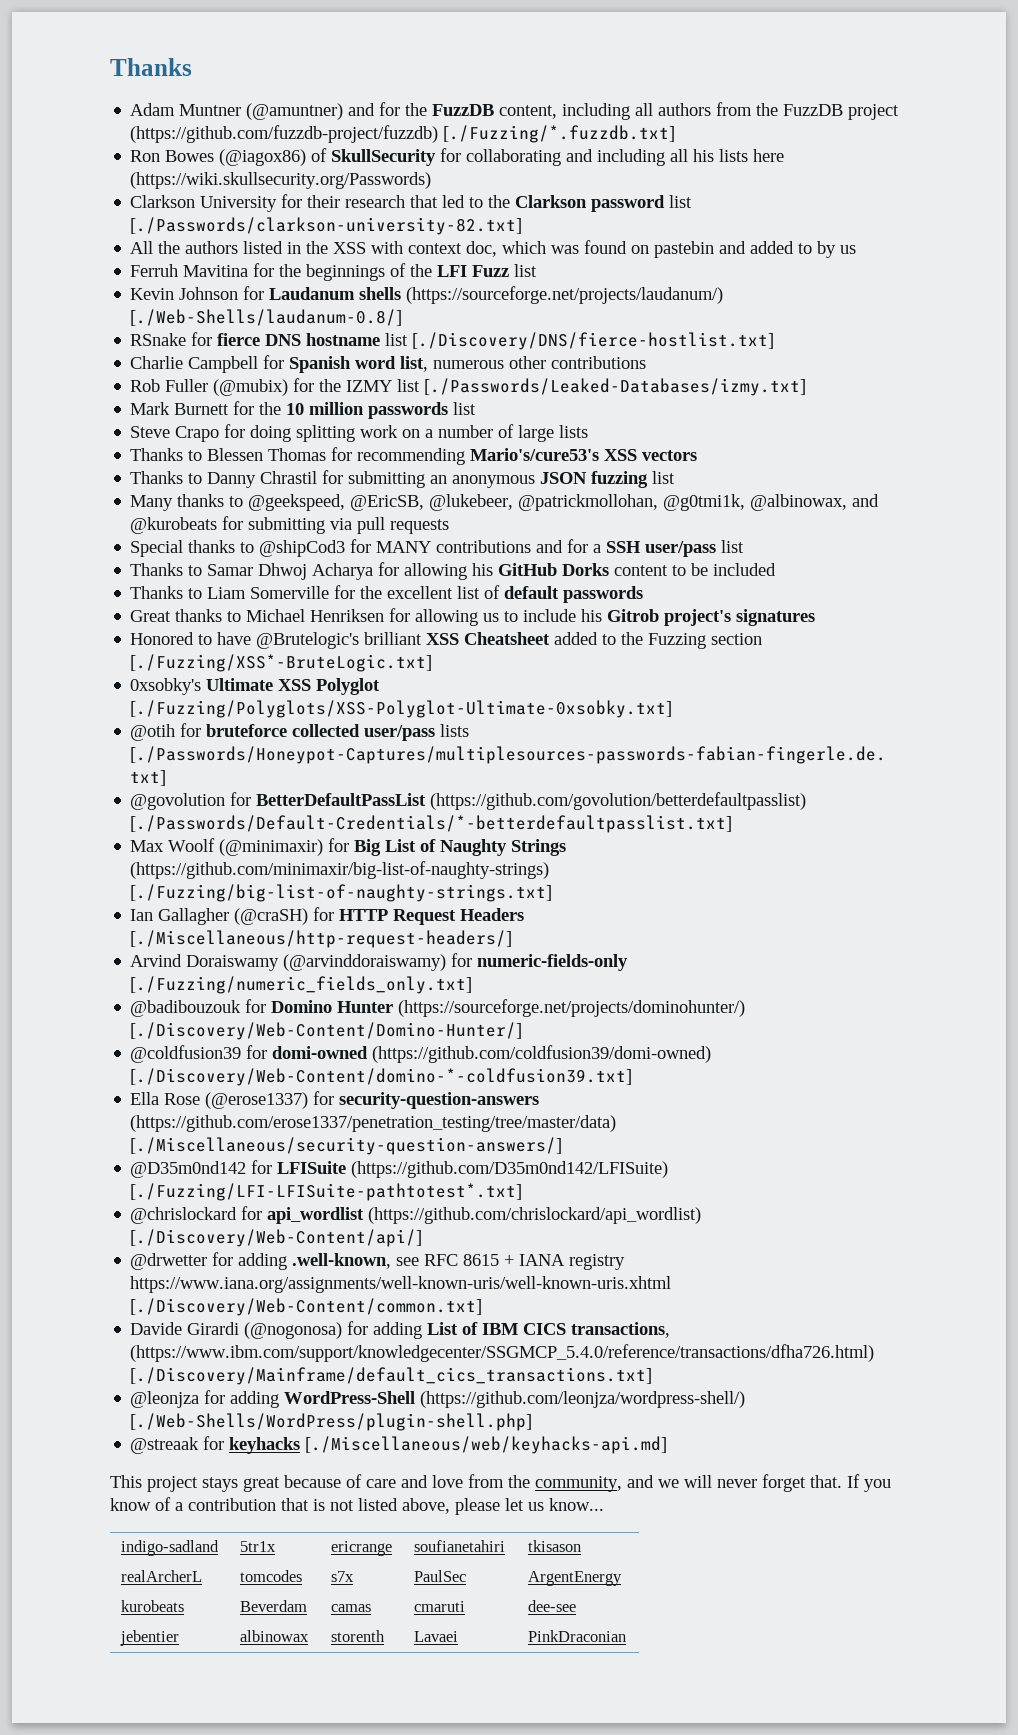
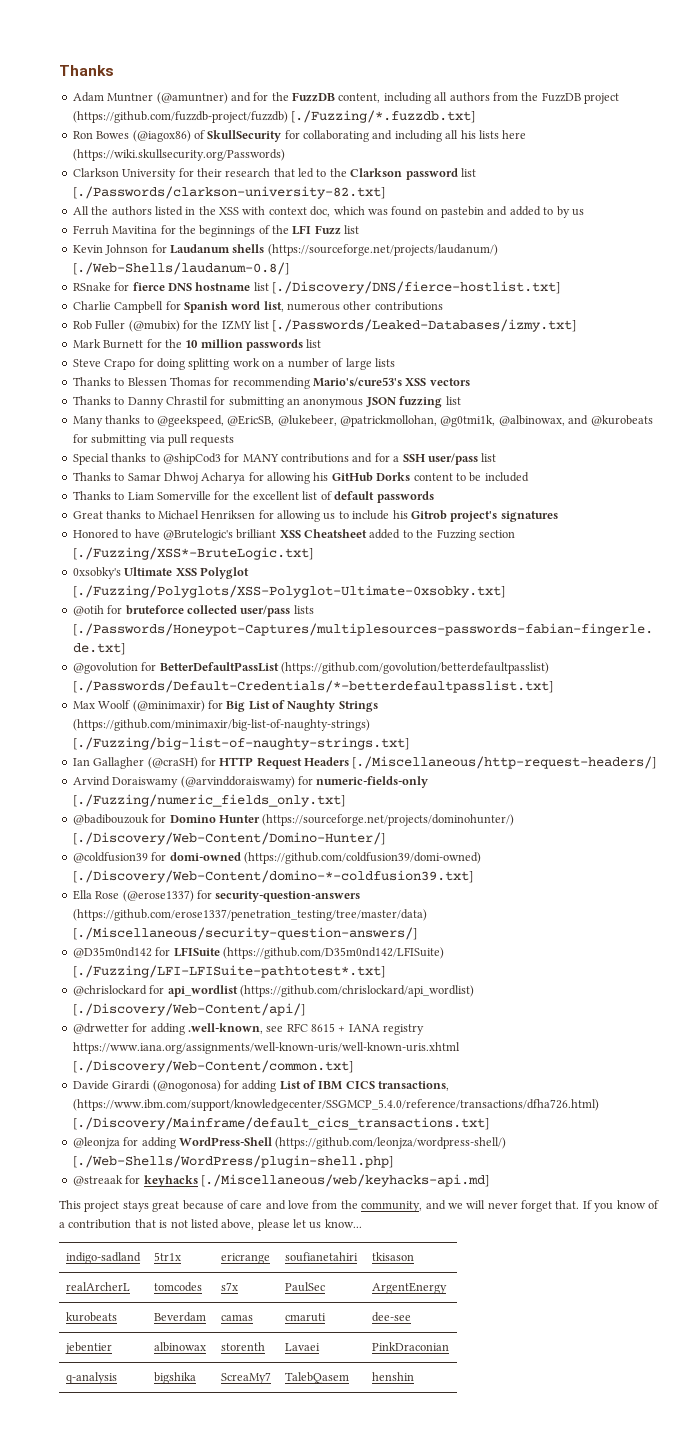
+ q-analysis | bigshika | ScreaMy7 | TalebQasem | henshin

